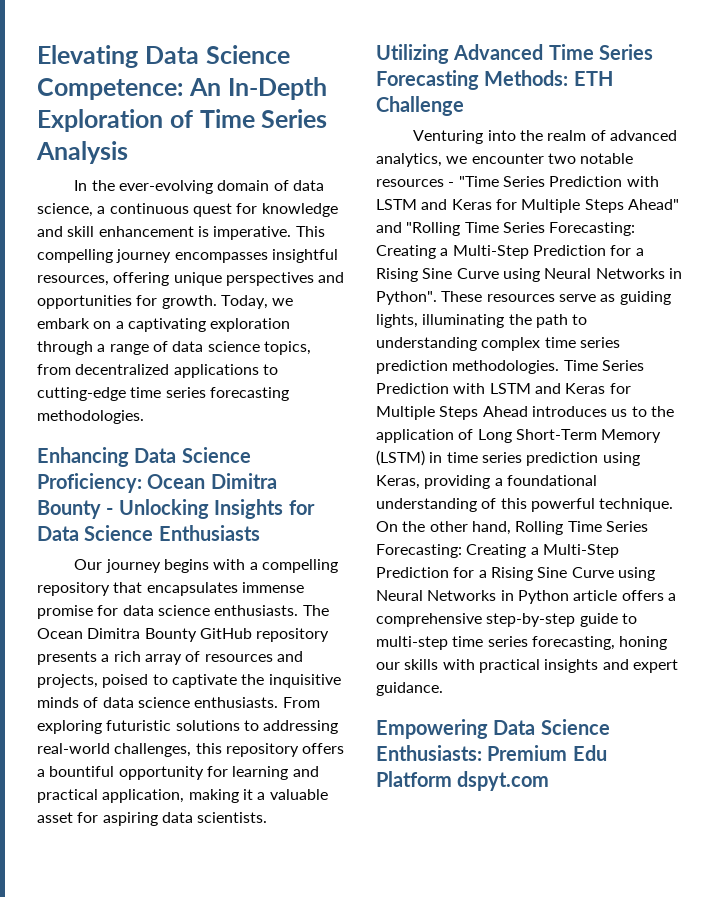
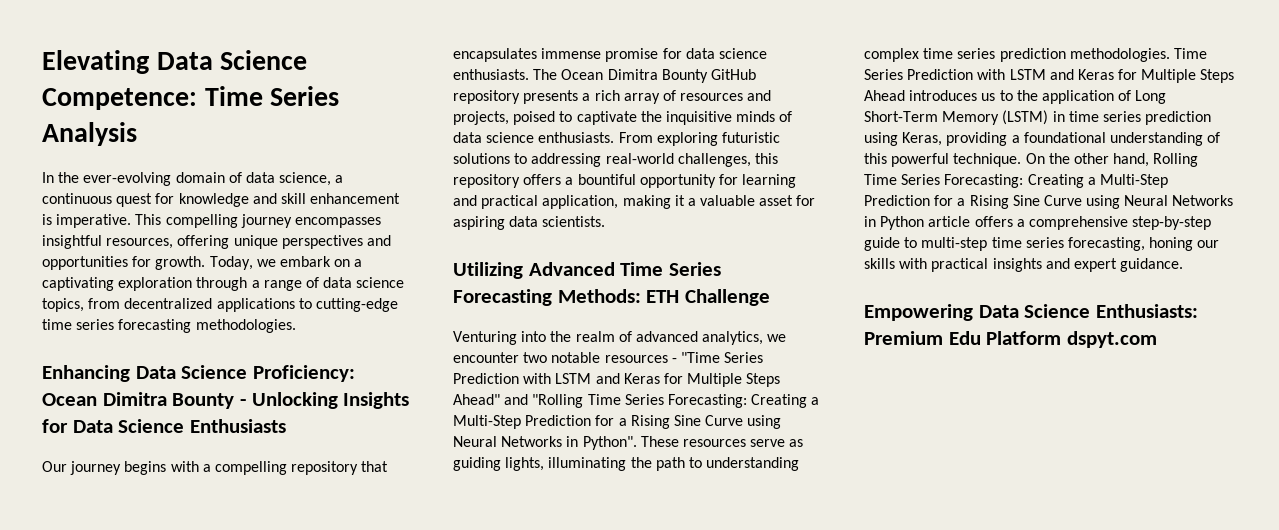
- Elevating Data Science Competence: An In-Depth Exploration of Time Series Analysis
+ Elevating Data Science Competence: Time Series Analysis

